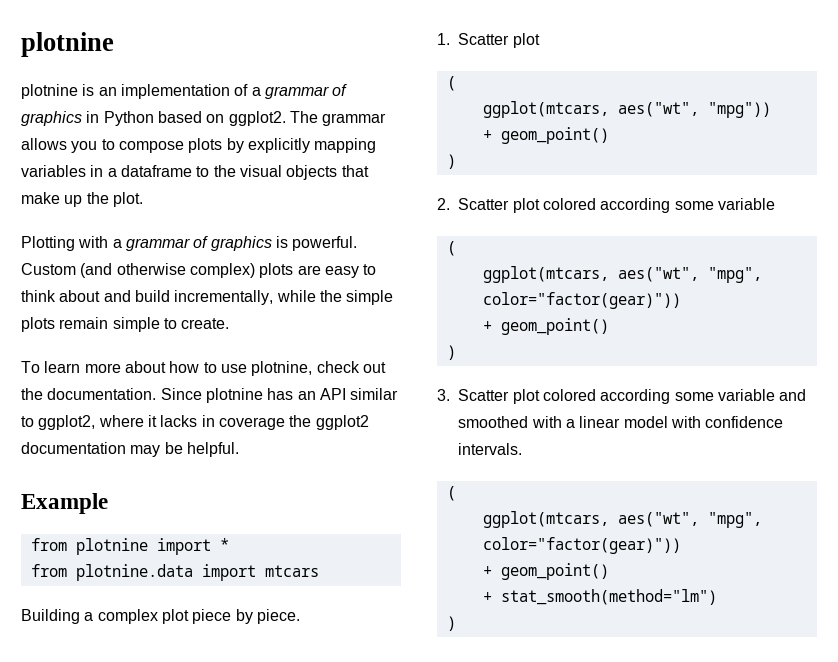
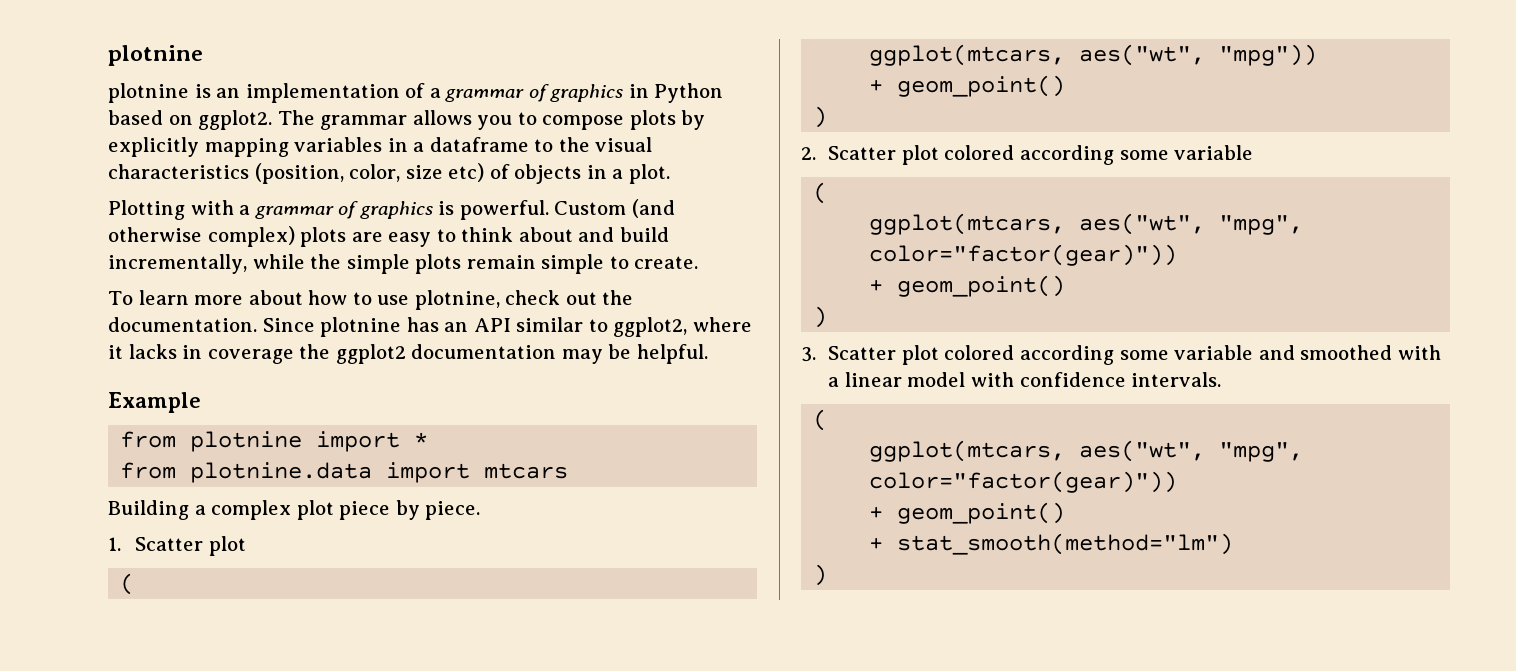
- The grammar allows you to compose plots by explicitly mapping variables in a dataframe to the visual objects that make up the plot.
+ The grammar allows you to compose plots by explicitly mapping variables in a dataframe to the visual characteristics (position, color, size etc) of objects in a plot.

